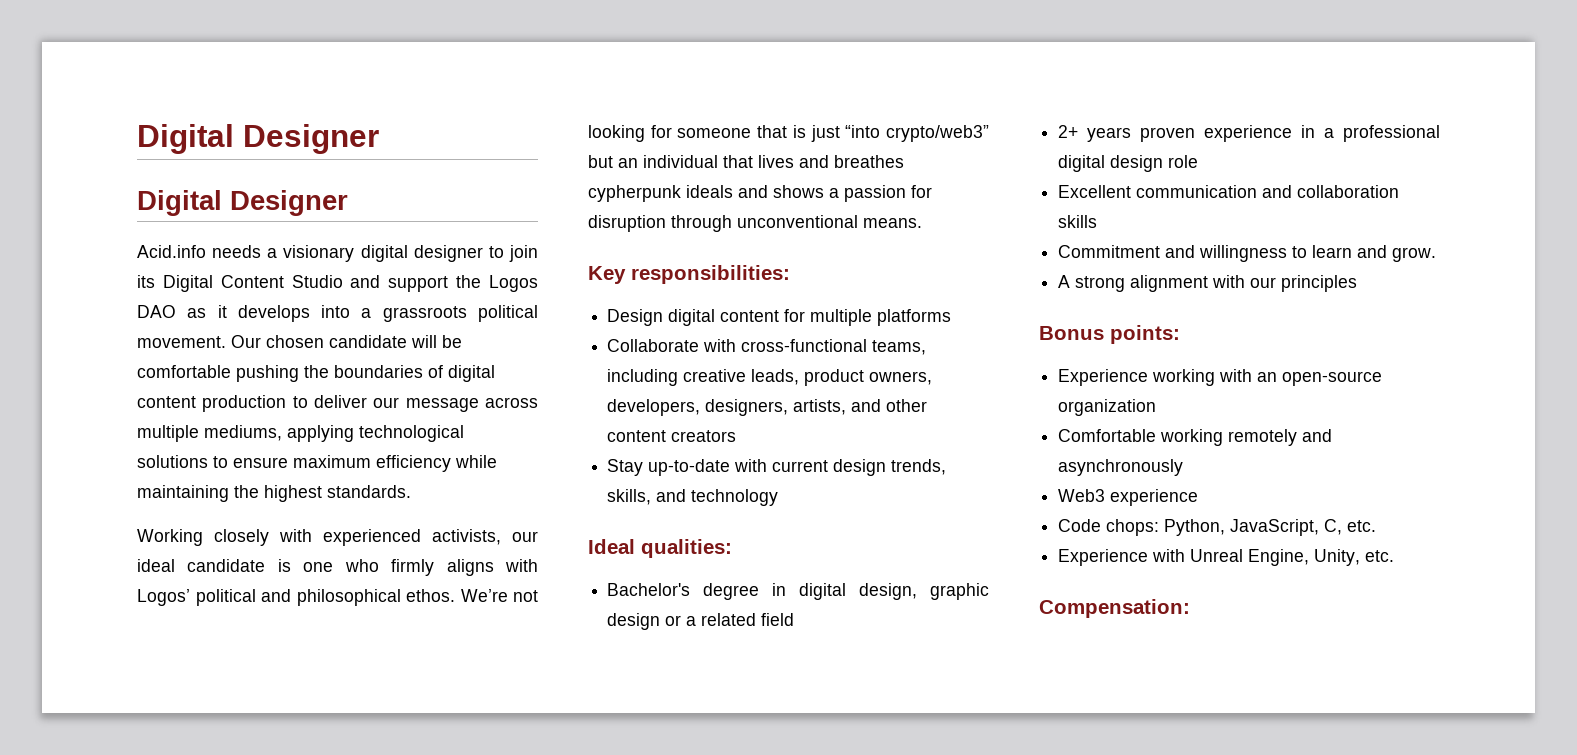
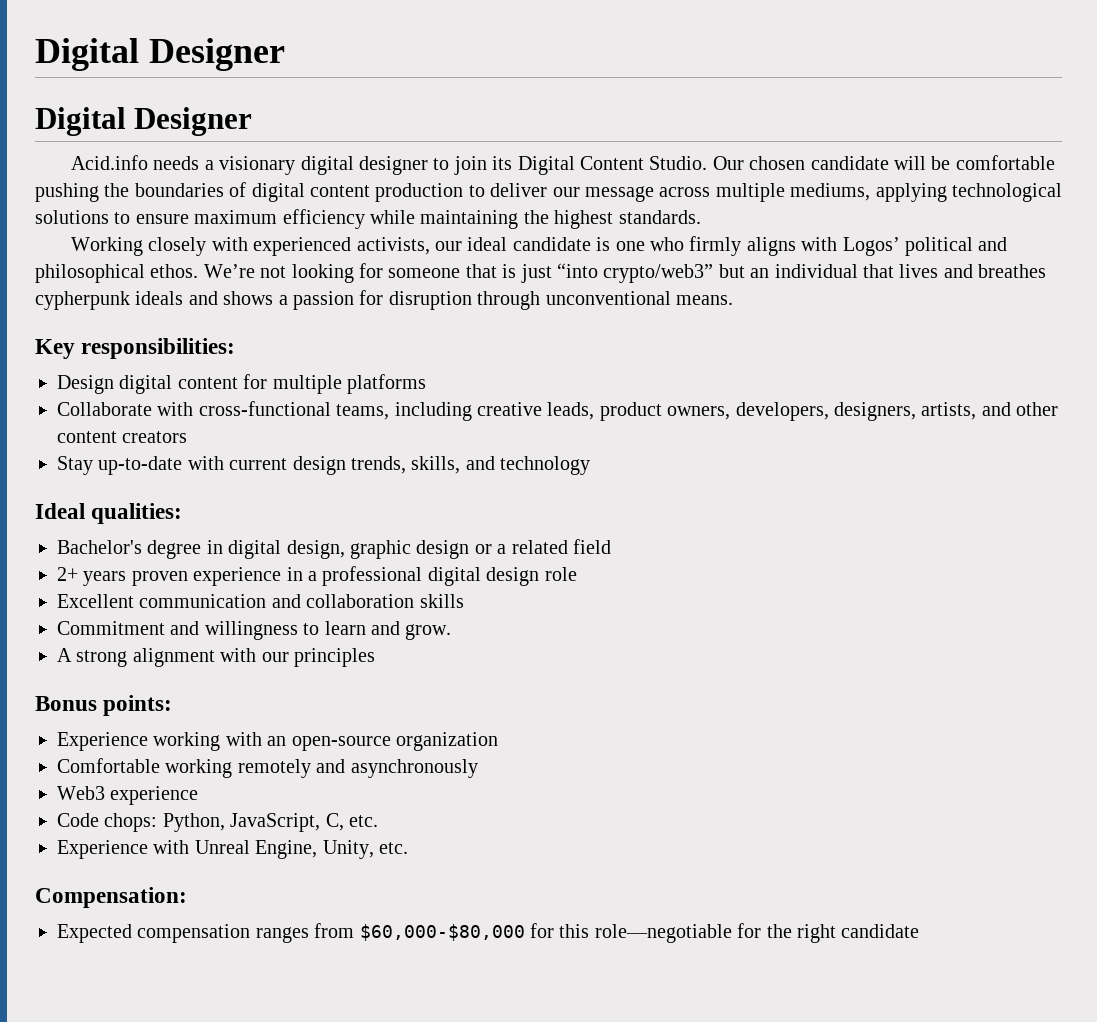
- Acid.info needs a visionary digital designer to join its Digital Content Studio and support the Logos DAO as it develops into a grassroots political movement.
+ Acid.info needs a visionary digital designer to join its Digital Content Studio.
+ Expected compensation ranges from $60,000-$80,000 for this role—negotiable for the right candidate

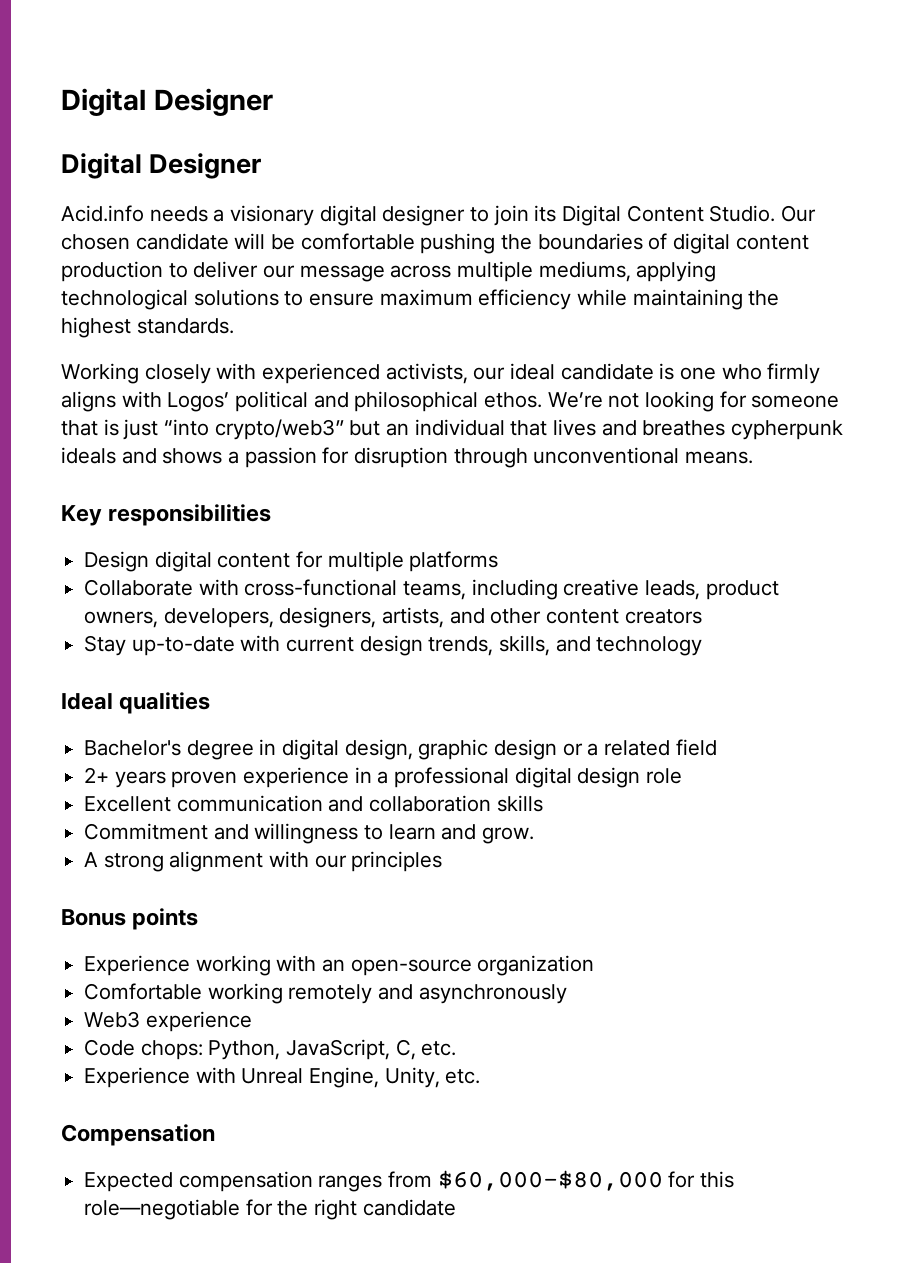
- Key responsibilities:
+ Key responsibilities
- Ideal qualities:
+ Ideal qualities
- Bonus points:
+ Bonus points
- Compensation:
+ Compensation

